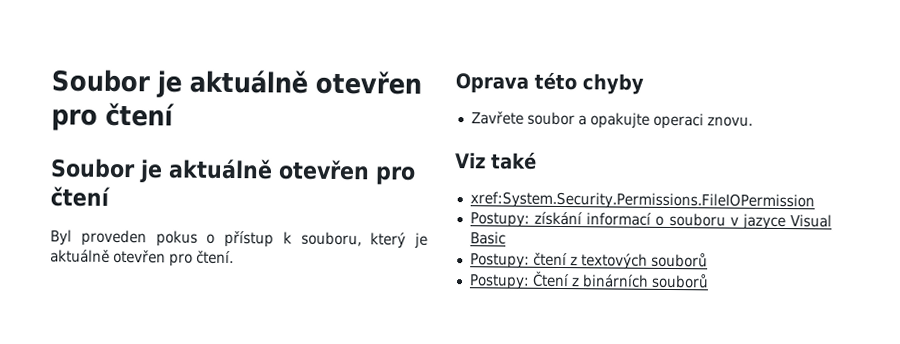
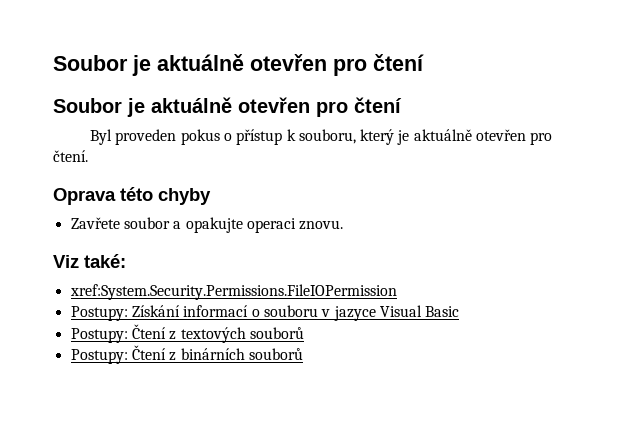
- Viz také
+ Viz také:
- Postupy: získání informací o souboru v jazyce Visual Basic
+ Postupy: Získání informací o souboru v jazyce Visual Basic
- Postupy: čtení z textových souborů
+ Postupy: Čtení z textových souborů

